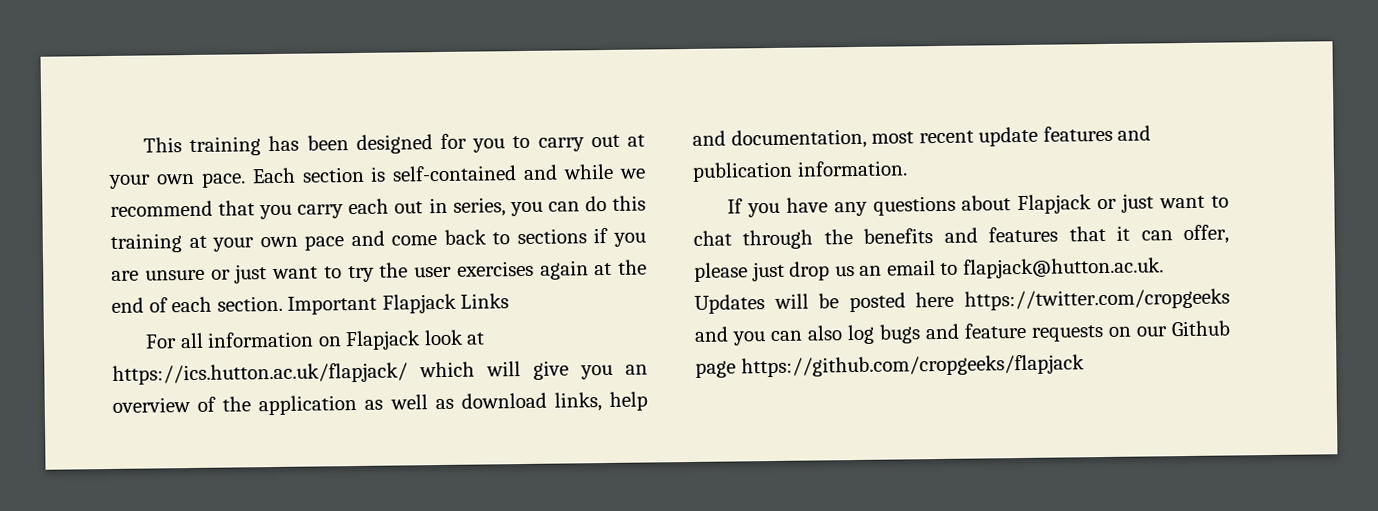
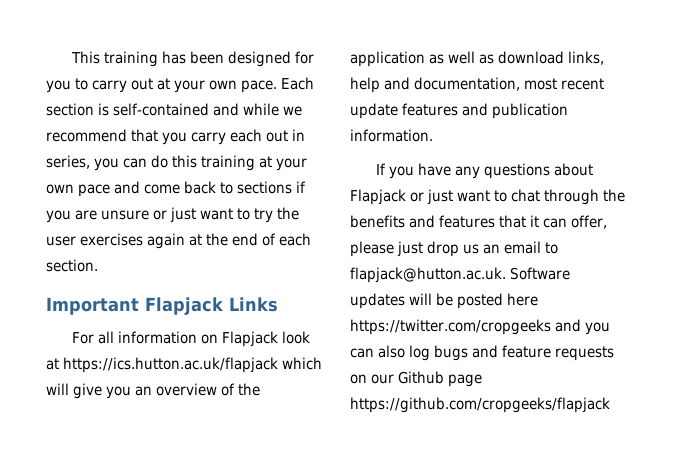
- Each section is self-contained and while we recommend that you carry each out in series, you can do this training at your own pace and come back to sections if you are unsure or just want to try the user exercises again at the end of each section. Important Flapjack Links
+ Each section is self-contained and while we recommend that you carry each out in series, you can do this training at your own pace and come back to sections if you are unsure or just want to try the user exercises again at the end of each section.
+ Important Flapjack Links
- For all information on Flapjack look at https://ics.hutton.ac.uk/flapjack/ which will give you an overview of the application as well as download links, help and documentation, most recent update features and publication information.
+ For all information on Flapjack look at https://ics.hutton.ac.uk/flapjack which will give you an overview of the application as well as download links, help and documentation, most recent update features and publication information.
- If you have any questions about Flapjack or just want to chat through the benefits and features that it can offer, please just drop us an email to flapjack@hutton.ac.uk. Updates will be posted here https://twitter.com/cropgeeks and you can also log bugs and feature requests on our Github page https://github.com/cropgeeks/flapjack
+ If you have any questions about Flapjack or just want to chat through the benefits and features that it can offer, please just drop us an email to flapjack@hutton.ac.uk. Software updates will be posted here https://twitter.com/cropgeeks and you can also log bugs and feature requests on our Github page https://github.com/cropgeeks/flapjack

